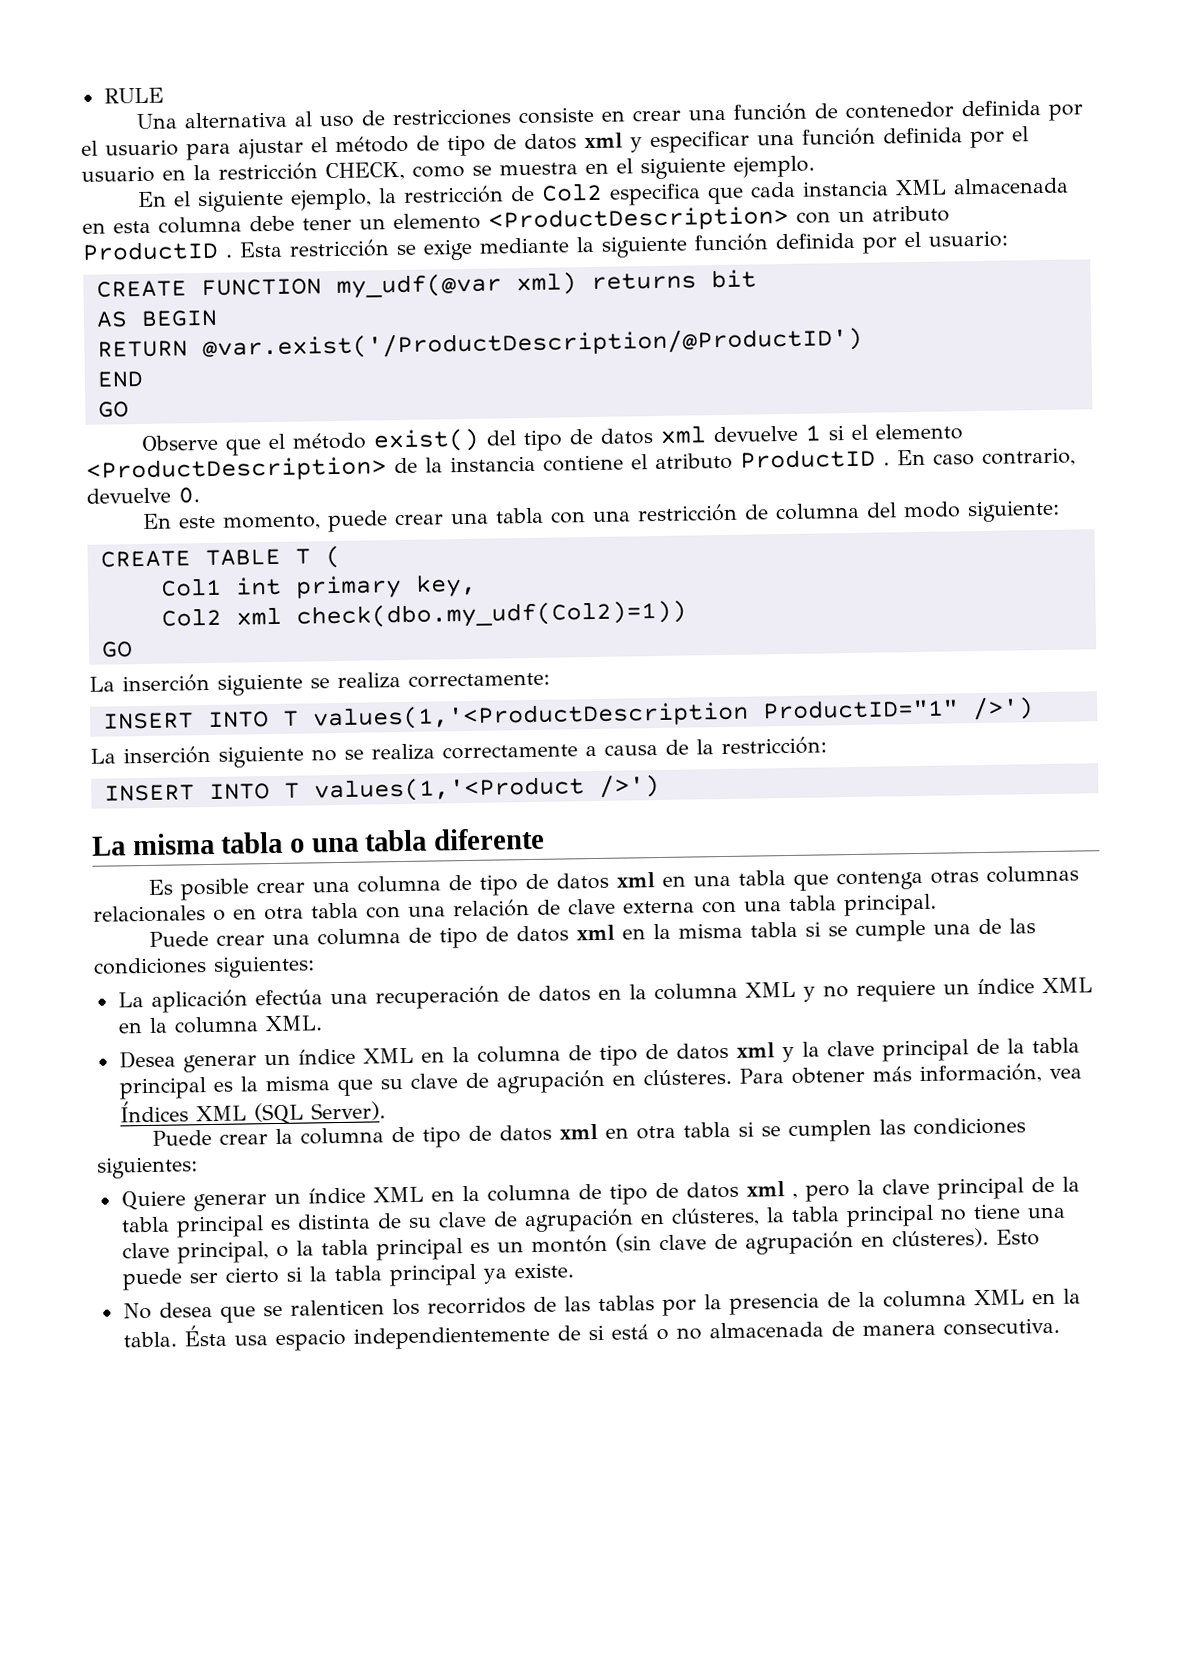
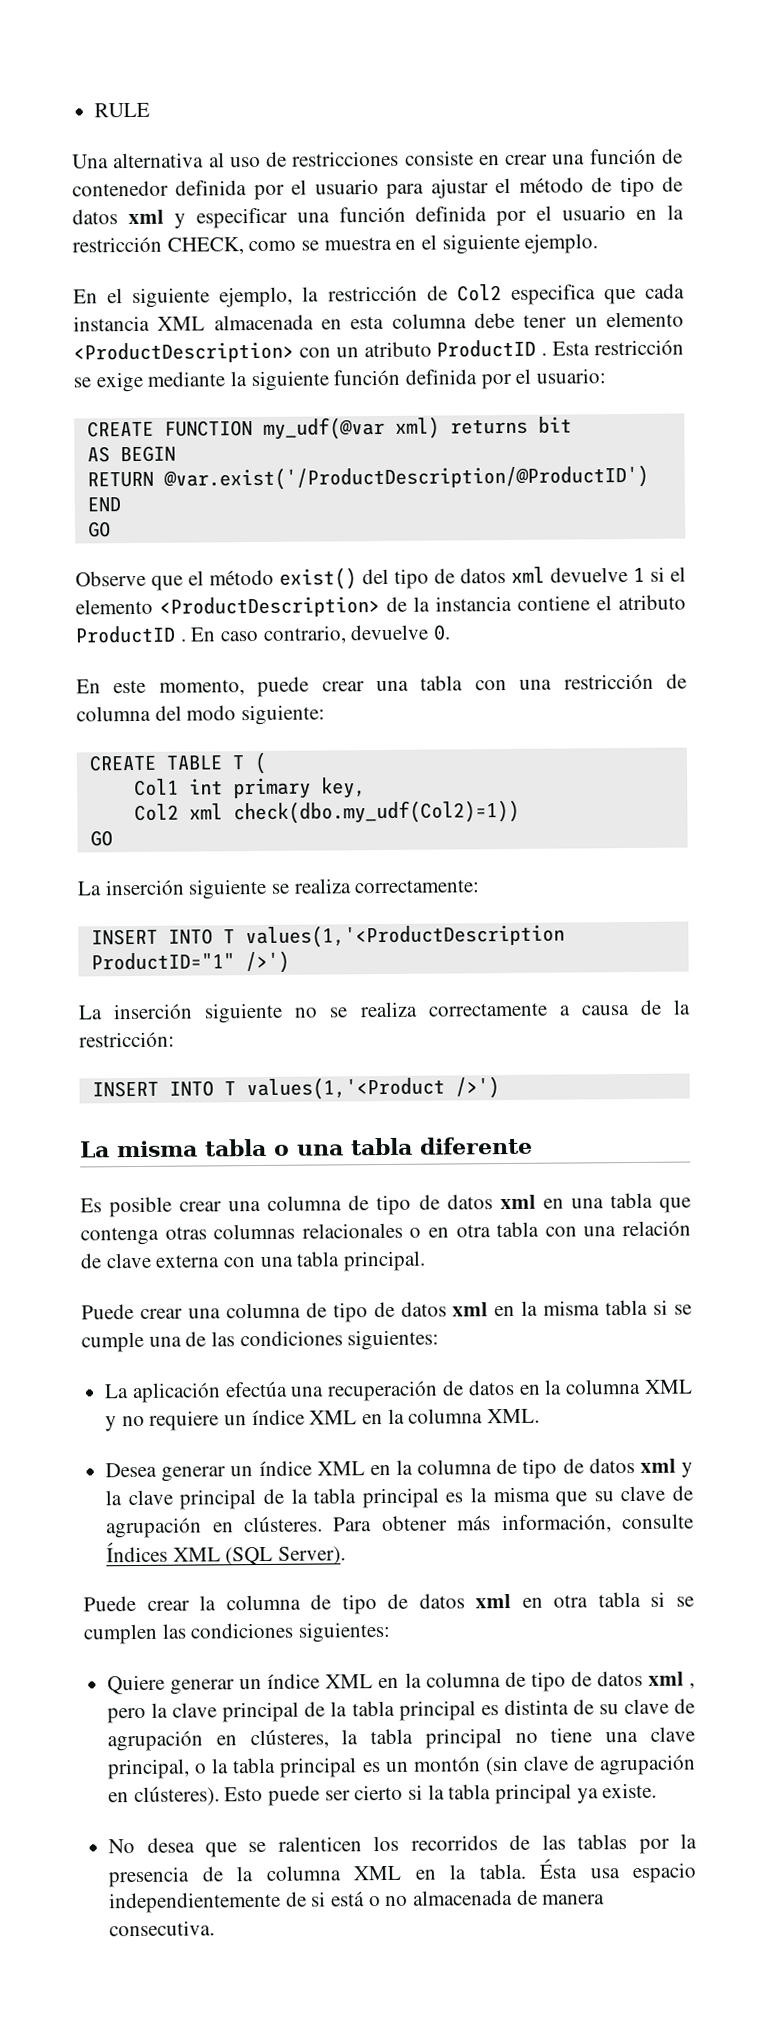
- Para obtener más información, vea Índices XML (SQL Server).
+ Para obtener más información, consulte Índices XML (SQL Server).

